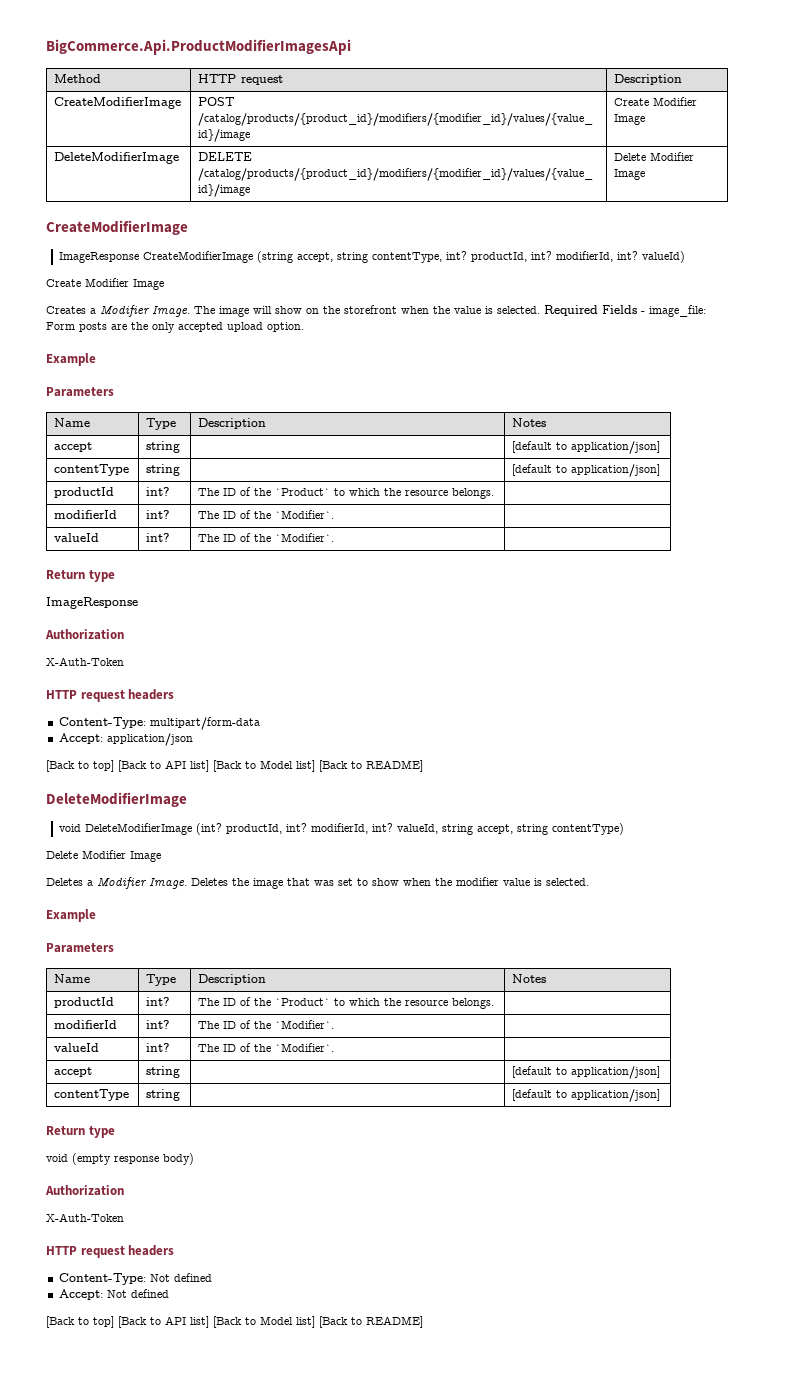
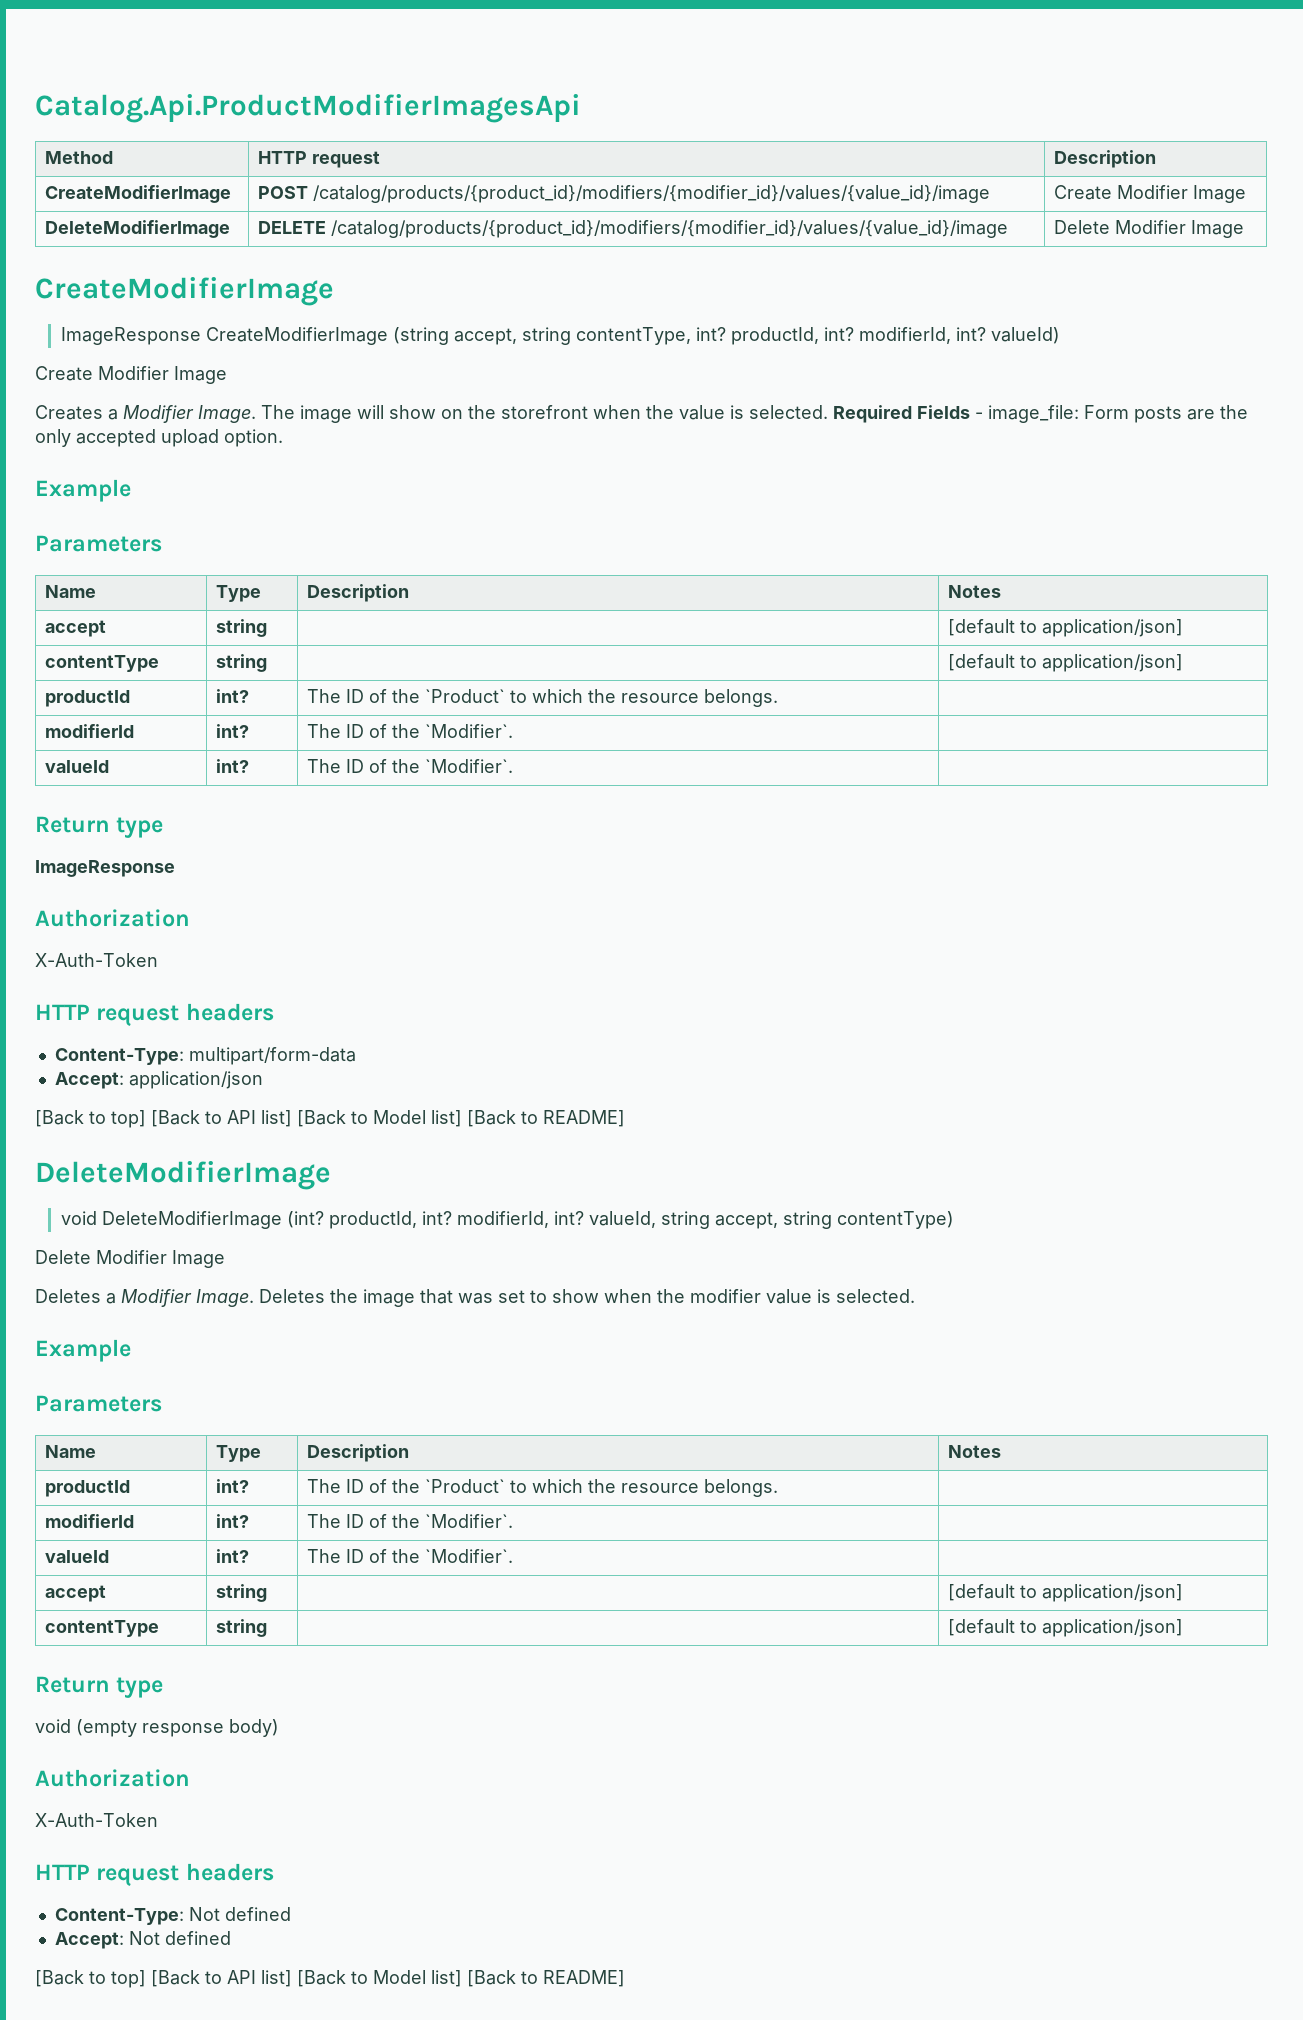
- BigCommerce.Api.ProductModifierImagesApi
+ Catalog.Api.ProductModifierImagesApi

